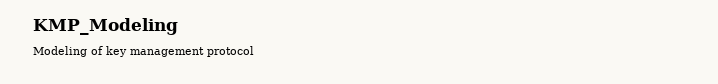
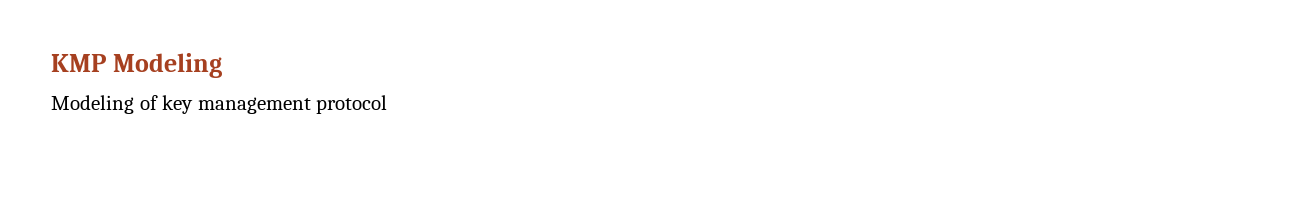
- KMP_Modeling
+ KMP Modeling

